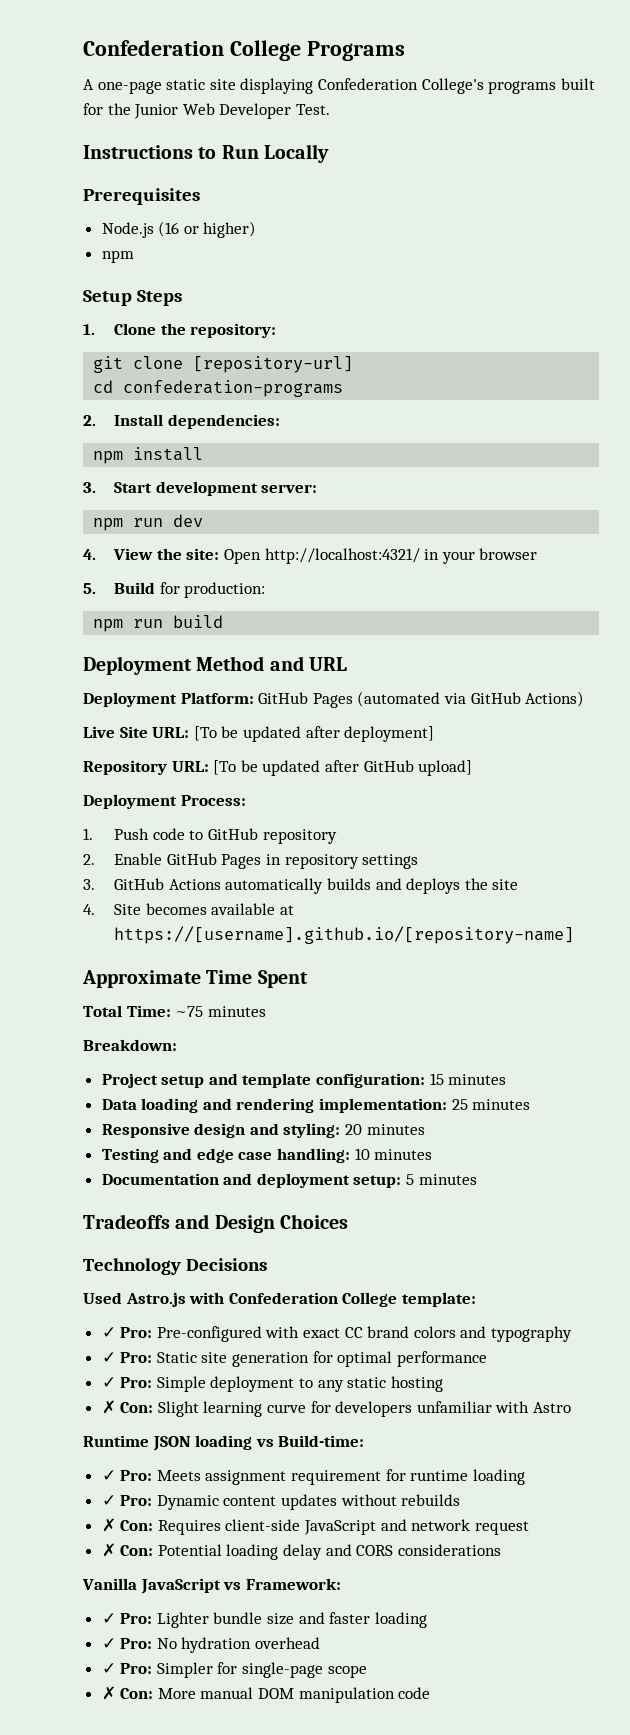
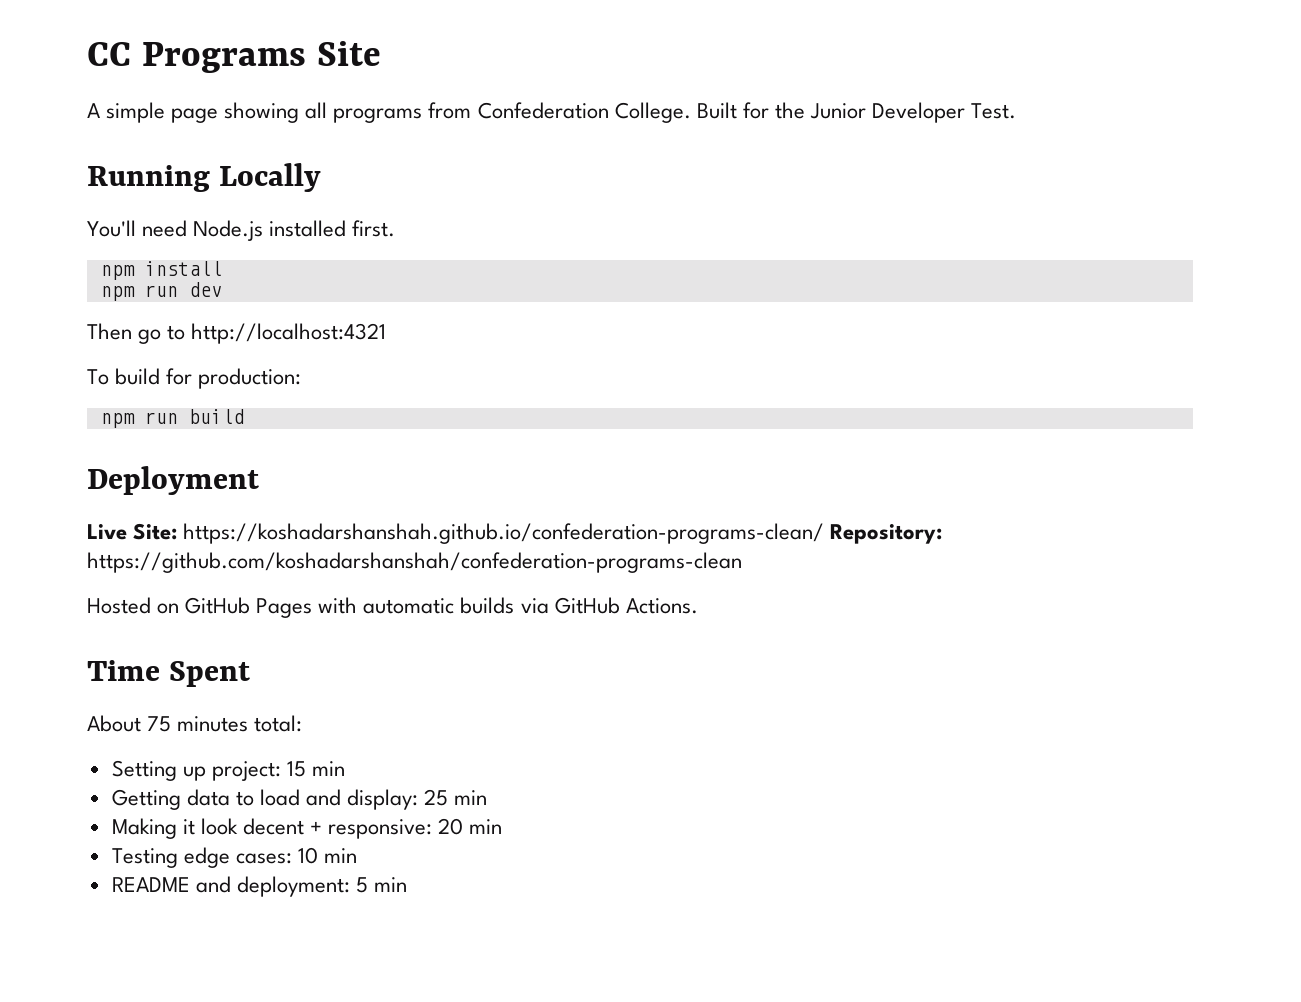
- Confederation College Programs
+ CC Programs Site
- A one-page static site displaying Confederation College's programs built for the Junior Web Developer Test.
+ A simple page showing all programs from Confederation College. Built for the Junior Developer Test.
- Instructions to Run Locally
- Prerequisites
- Node.js (16 or higher)
- npm
- Setup Steps
- 1. Clone the repository:
- git clone [repository-url]
- cd confederation-programs
- 2. Install dependencies:
+ Running Locally
+ You'll need Node.js installed first.
  npm install
- 3. Start development server:
  npm run dev
- 4. View the site: Open http://localhost:4321/ in your browser
- 5. Build for production:
+ Then go to http://localhost:4321
+ To build for production:
- Deployment Method and URL
- Deployment Platform: GitHub Pages (automated via GitHub Actions)
- Live Site URL: [To be updated after deployment]
- Repository URL: [To be updated after GitHub upload]
- Deployment Process:
- 1. Push code to GitHub repository
- 2. Enable GitHub Pages in repository settings
- 3. GitHub Actions automatically builds and deploys the site
- 4. Site becomes available at https://[username].github.io/[repository-name]
- Approximate Time Spent
- Total Time: ~75 minutes
- Breakdown:
- Project setup and template configuration: 15 minutes
- Data loading and rendering implementation: 25 minutes
- Responsive design and styling: 20 minutes
- Testing and edge case handling: 10 minutes
- Documentation and deployment setup: 5 minutes
- Tradeoffs and Design Choices
- Technology Decisions
- Used Astro.js with Confederation College template:
- ✓ Pro: Pre-configured with exact CC brand colors and typography
- ✓ Pro: Static site generation for optimal performance
- ✓ Pro: Simple deployment to any static hosting
- ✗ Con: Slight learning curve for developers unfamiliar with Astro
- Runtime JSON loading vs Build-time:
- ✓ Pro: Meets assignment requirement for runtime loading
- ✓ Pro: Dynamic content updates without rebuilds
- ✗ Con: Requires client-side JavaScript and network request
- ✗ Con: Potential loading delay and CORS considerations
- Vanilla JavaScript vs Framework:
- ✓ Pro: Lighter bundle size and faster loading
- ✓ Pro: No hydration overhead
- ✓ Pro: Simpler for single-page scope
- ✗ Con: More manual DOM manipulation code
+ Deployment
+ Live Site: https://koshadarshanshah.github.io/confederation-programs-clean/ Repository: https://github.com/koshadarshanshah/confederation-programs-clean
+ Hosted on GitHub Pages with automatic builds via GitHub Actions.
+ Time Spent
+ About 75 minutes total:
+ Setting up project: 15 min
+ Getting data to load and display: 25 min
+ Making it look decent + responsive: 20 min
+ Testing edge cases: 10 min
+ README and deployment: 5 min

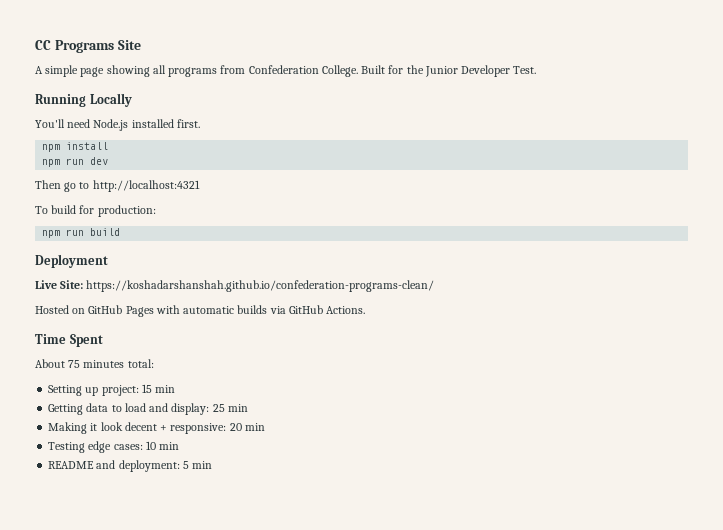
- Live Site: https://koshadarshanshah.github.io/confederation-programs-clean/ Repository: https://github.com/koshadarshanshah/confederation-programs-clean
+ Live Site: https://koshadarshanshah.github.io/confederation-programs-clean/

